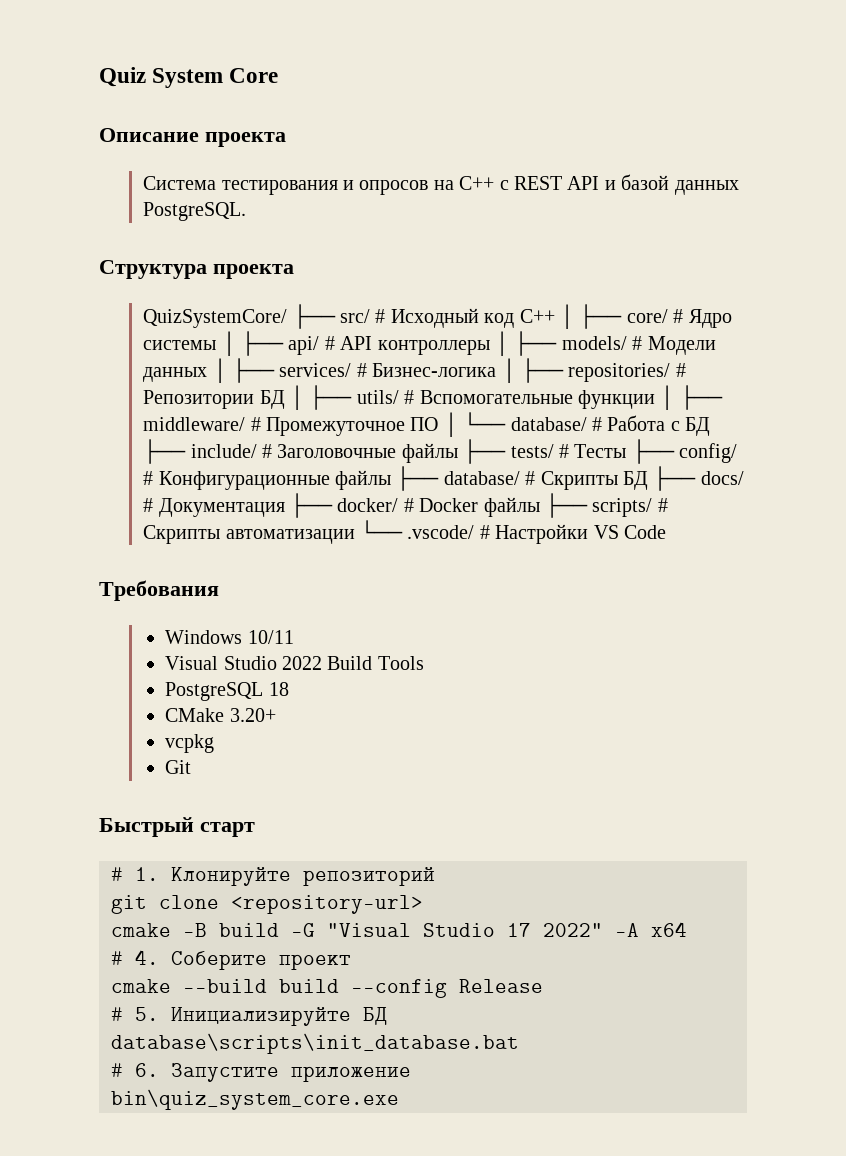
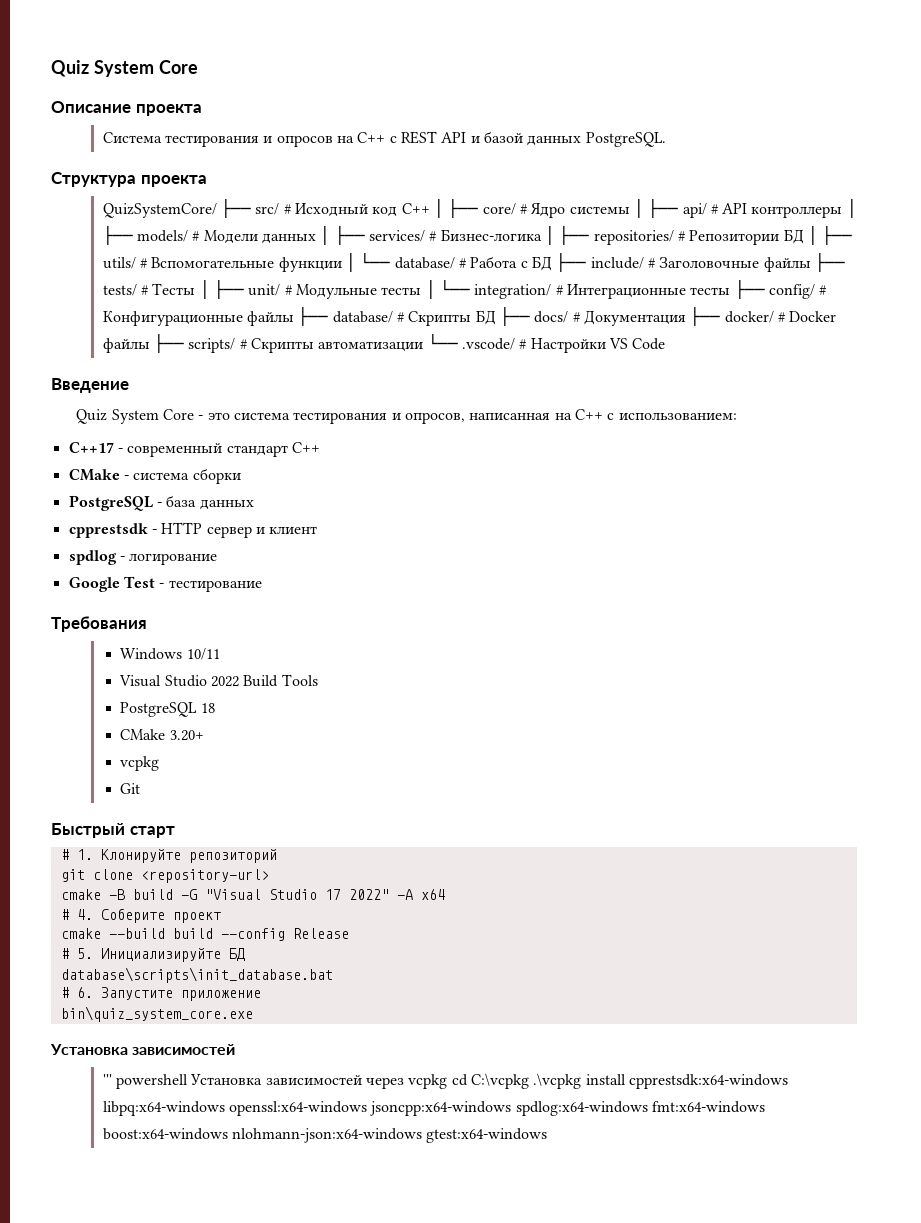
- QuizSystemCore/ ├── src/ # Исходный код C++ │ ├── core/ # Ядро системы │ ├── api/ # API контроллеры │ ├── models/ # Модели данных │ ├── services/ # Бизнес-логика │ ├── repositories/ # Репозитории БД │ ├── utils/ # Вспомогательные функции │ ├── middleware/ # Промежуточное ПО │ └── database/ # Работа с БД ├── include/ # Заголовочные файлы ├── tests/ # Тесты ├── config/ # Конфигурационные файлы ├── database/ # Скрипты БД ├── docs/ # Документация ├── docker/ # Docker файлы ├── scripts/ # Скрипты автоматизации └── .vscode/ # Настройки VS Code
+ QuizSystemCore/ ├── src/ # Исходный код C++ │ ├── core/ # Ядро системы │ ├── api/ # API контроллеры │ ├── models/ # Модели данных │ ├── services/ # Бизнес-логика │ ├── repositories/ # Репозитории БД │ ├── utils/ # Вспомогательные функции │ └── database/ # Работа с БД ├── include/ # Заголовочные файлы ├── tests/ # Тесты │ ├── unit/ # Модульные тесты │ └── integration/ # Интеграционные тесты ├── config/ # Конфигурационные файлы ├── database/ # Скрипты БД ├── docs/ # Документация ├── docker/ # Docker файлы ├── scripts/ # Скрипты автоматизации └── .vscode/ # Настройки VS Code
+ Введение
+ Quiz System Core - это система тестирования и опросов, написанная на C++ с использованием:
+ C++17 - современный стандарт C++
+ CMake - система сборки
+ PostgreSQL - база данных
+ cpprestsdk - HTTP сервер и клиент
+ spdlog - логирование
+ Google Test - тестирование
  bin\quiz_system_core.exe
+ Установка зависимостей
+ ''' powershell Установка зависимостей через vcpkg cd C:\vcpkg .\vcpkg install cpprestsdk:x64-windows libpq:x64-windows openssl:x64-windows jsoncpp:x64-windows spdlog:x64-windows fmt:x64-windows boost:x64-windows nlohmann-json:x64-windows gtest:x64-windows

